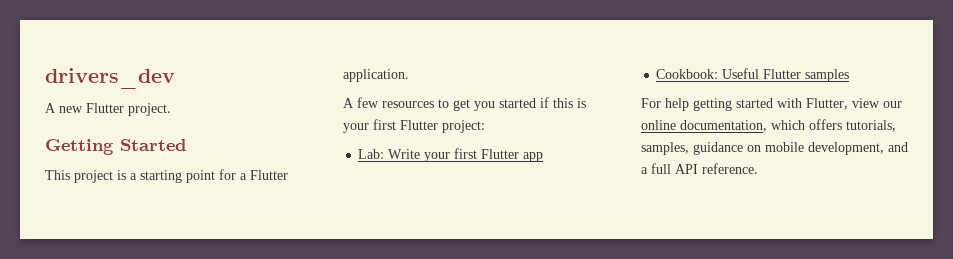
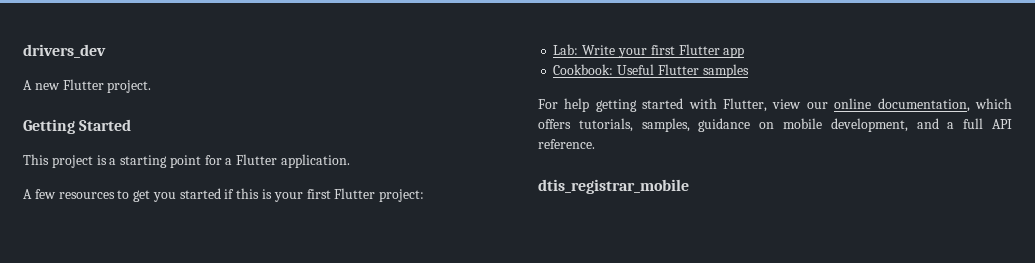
+ dtis_registrar_mobile

